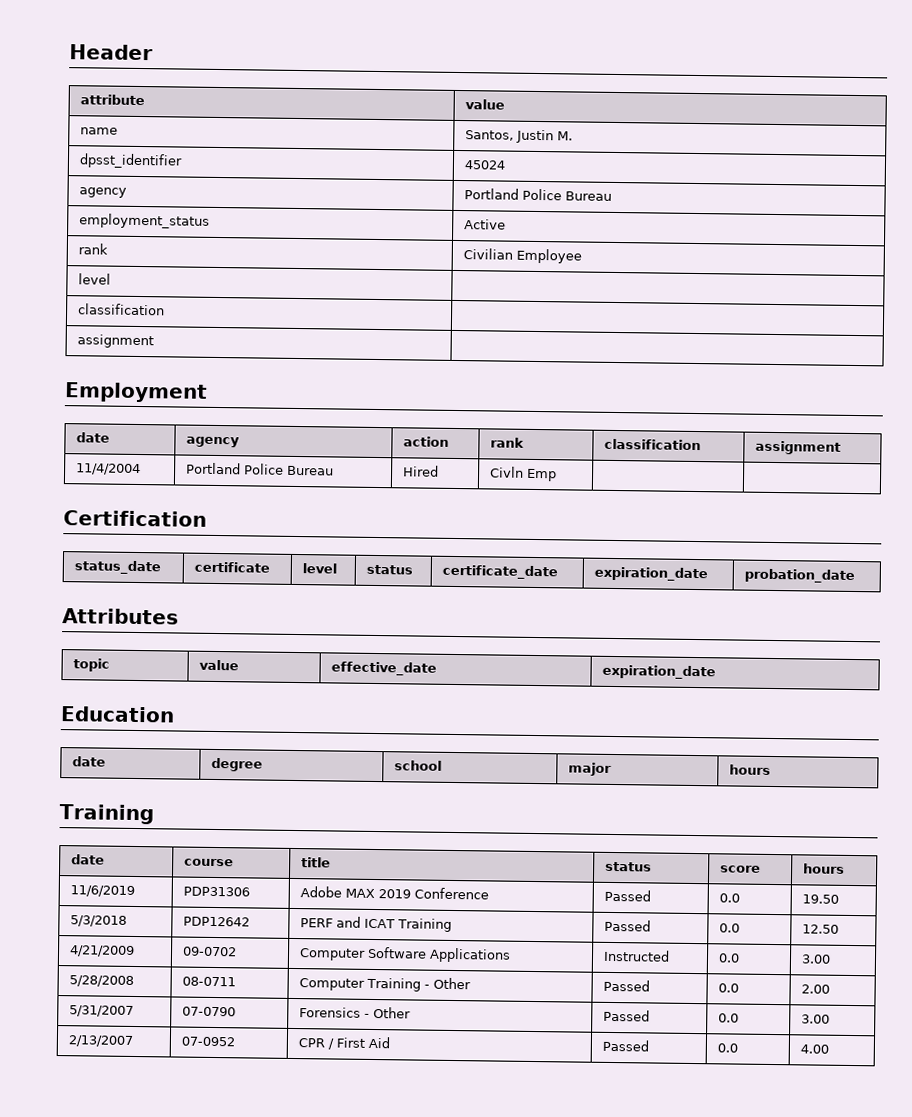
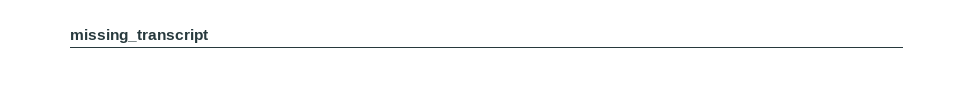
- Header
- attribute | value
- name | Santos, Justin M.
- dpsst_identifier | 45024
- agency | Portland Police Bureau
- employment_status | Active
- rank | Civilian Employee
- level |
- classification |
- assignment |
- Employment
- date | agency | action | rank | classification | assignment
- 11/4/2004 | Portland Police Bureau | Hired | Civln Emp | |
- Certification
- status_date | certificate | level | status | certificate_date | expiration_date | probation_date
- Attributes
- topic | value | effective_date | expiration_date
- Education
- date | degree | school | major | hours
- Training
- date | course | title | status | score | hours
- 11/6/2019 | PDP31306 | Adobe MAX 2019 Conference | Passed | 0.0 | 19.50
- 5/3/2018 | PDP12642 | PERF and ICAT Training | Passed | 0.0 | 12.50
- 4/21/2009 | 09-0702 | Computer Software Applications | Instructed | 0.0 | 3.00
- 5/28/2008 | 08-0711 | Computer Training - Other | Passed | 0.0 | 2.00
- 5/31/2007 | 07-0790 | Forensics - Other | Passed | 0.0 | 3.00
- 2/13/2007 | 07-0952 | CPR / First Aid | Passed | 0.0 | 4.00
+ missing_transcript

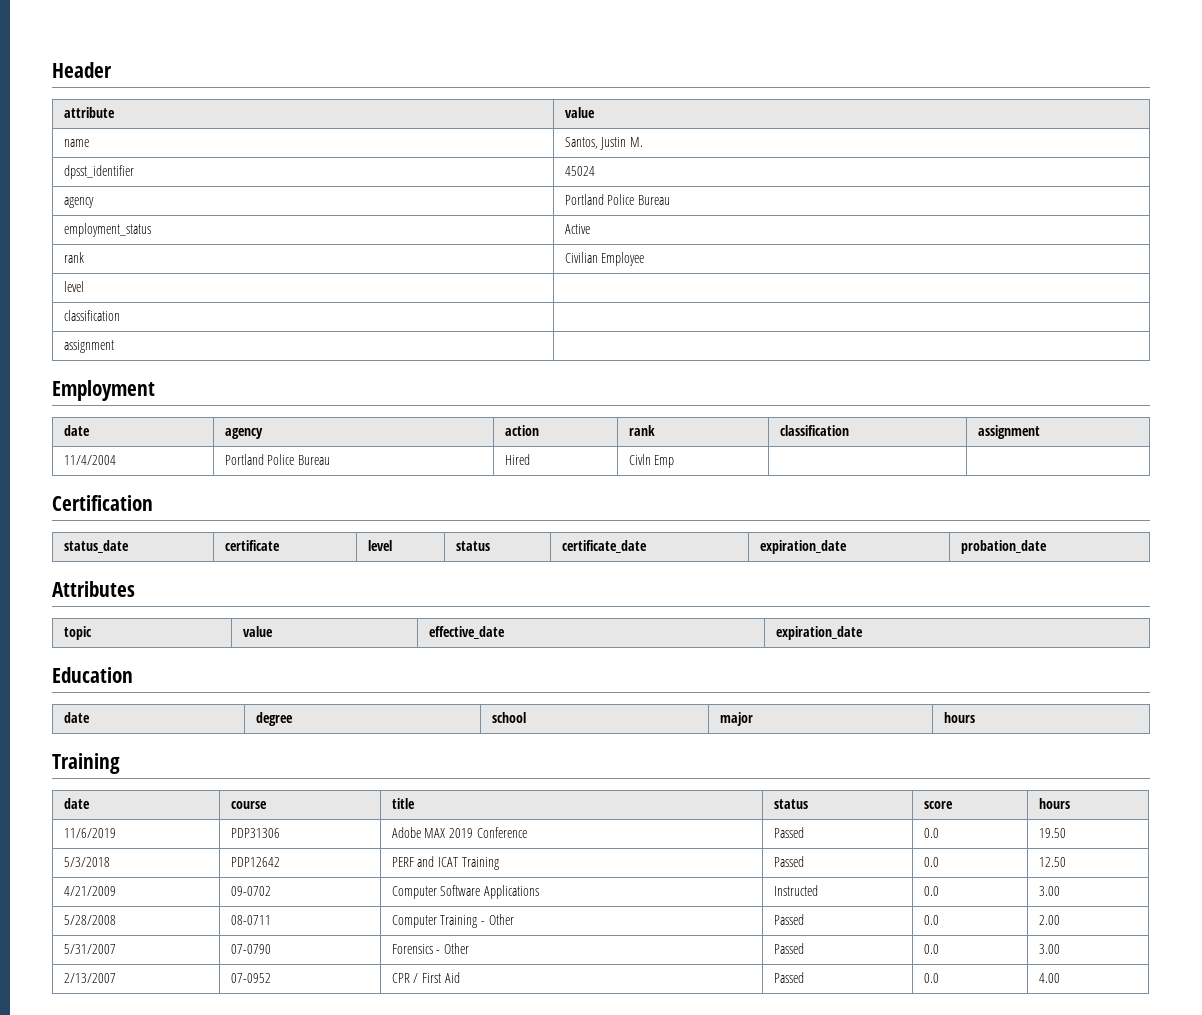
- missing_transcript
+ Header
+ attribute | value
+ name | Santos, Justin M.
+ dpsst_identifier | 45024
+ agency | Portland Police Bureau
+ employment_status | Active
+ rank | Civilian Employee
+ level |
+ classification |
+ assignment |
+ Employment
+ date | agency | action | rank | classification | assignment
+ 11/4/2004 | Portland Police Bureau | Hired | Civln Emp | |
+ Certification
+ status_date | certificate | level | status | certificate_date | expiration_date | probation_date
+ Attributes
+ topic | value | effective_date | expiration_date
+ Education
+ date | degree | school | major | hours
+ Training
+ date | course | title | status | score | hours
+ 11/6/2019 | PDP31306 | Adobe MAX 2019 Conference | Passed | 0.0 | 19.50
+ 5/3/2018 | PDP12642 | PERF and ICAT Training | Passed | 0.0 | 12.50
+ 4/21/2009 | 09-0702 | Computer Software Applications | Instructed | 0.0 | 3.00
+ 5/28/2008 | 08-0711 | Computer Training - Other | Passed | 0.0 | 2.00
+ 5/31/2007 | 07-0790 | Forensics - Other | Passed | 0.0 | 3.00
+ 2/13/2007 | 07-0952 | CPR / First Aid | Passed | 0.0 | 4.00

